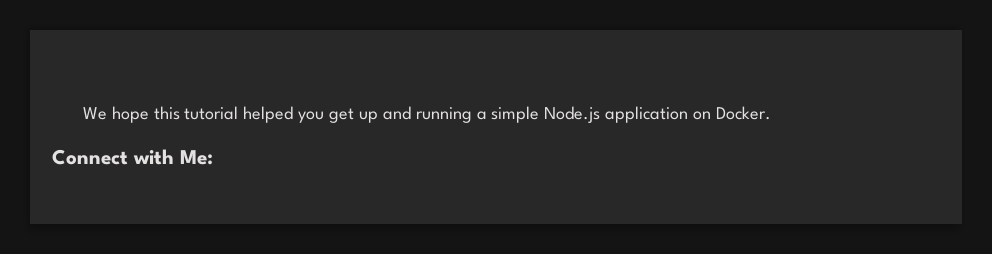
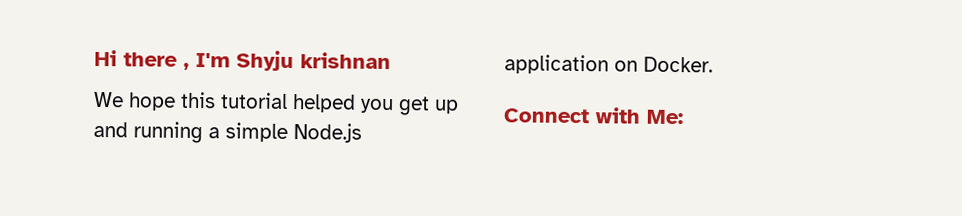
+ Hi there , I'm Shyju krishnan

